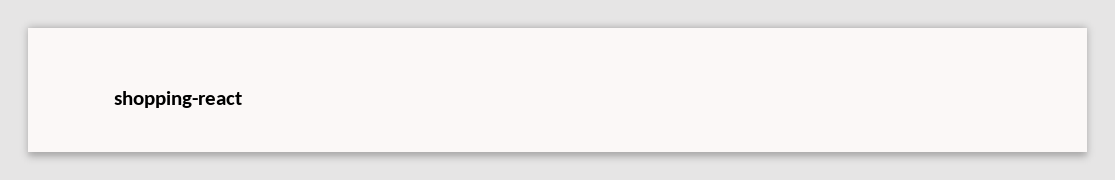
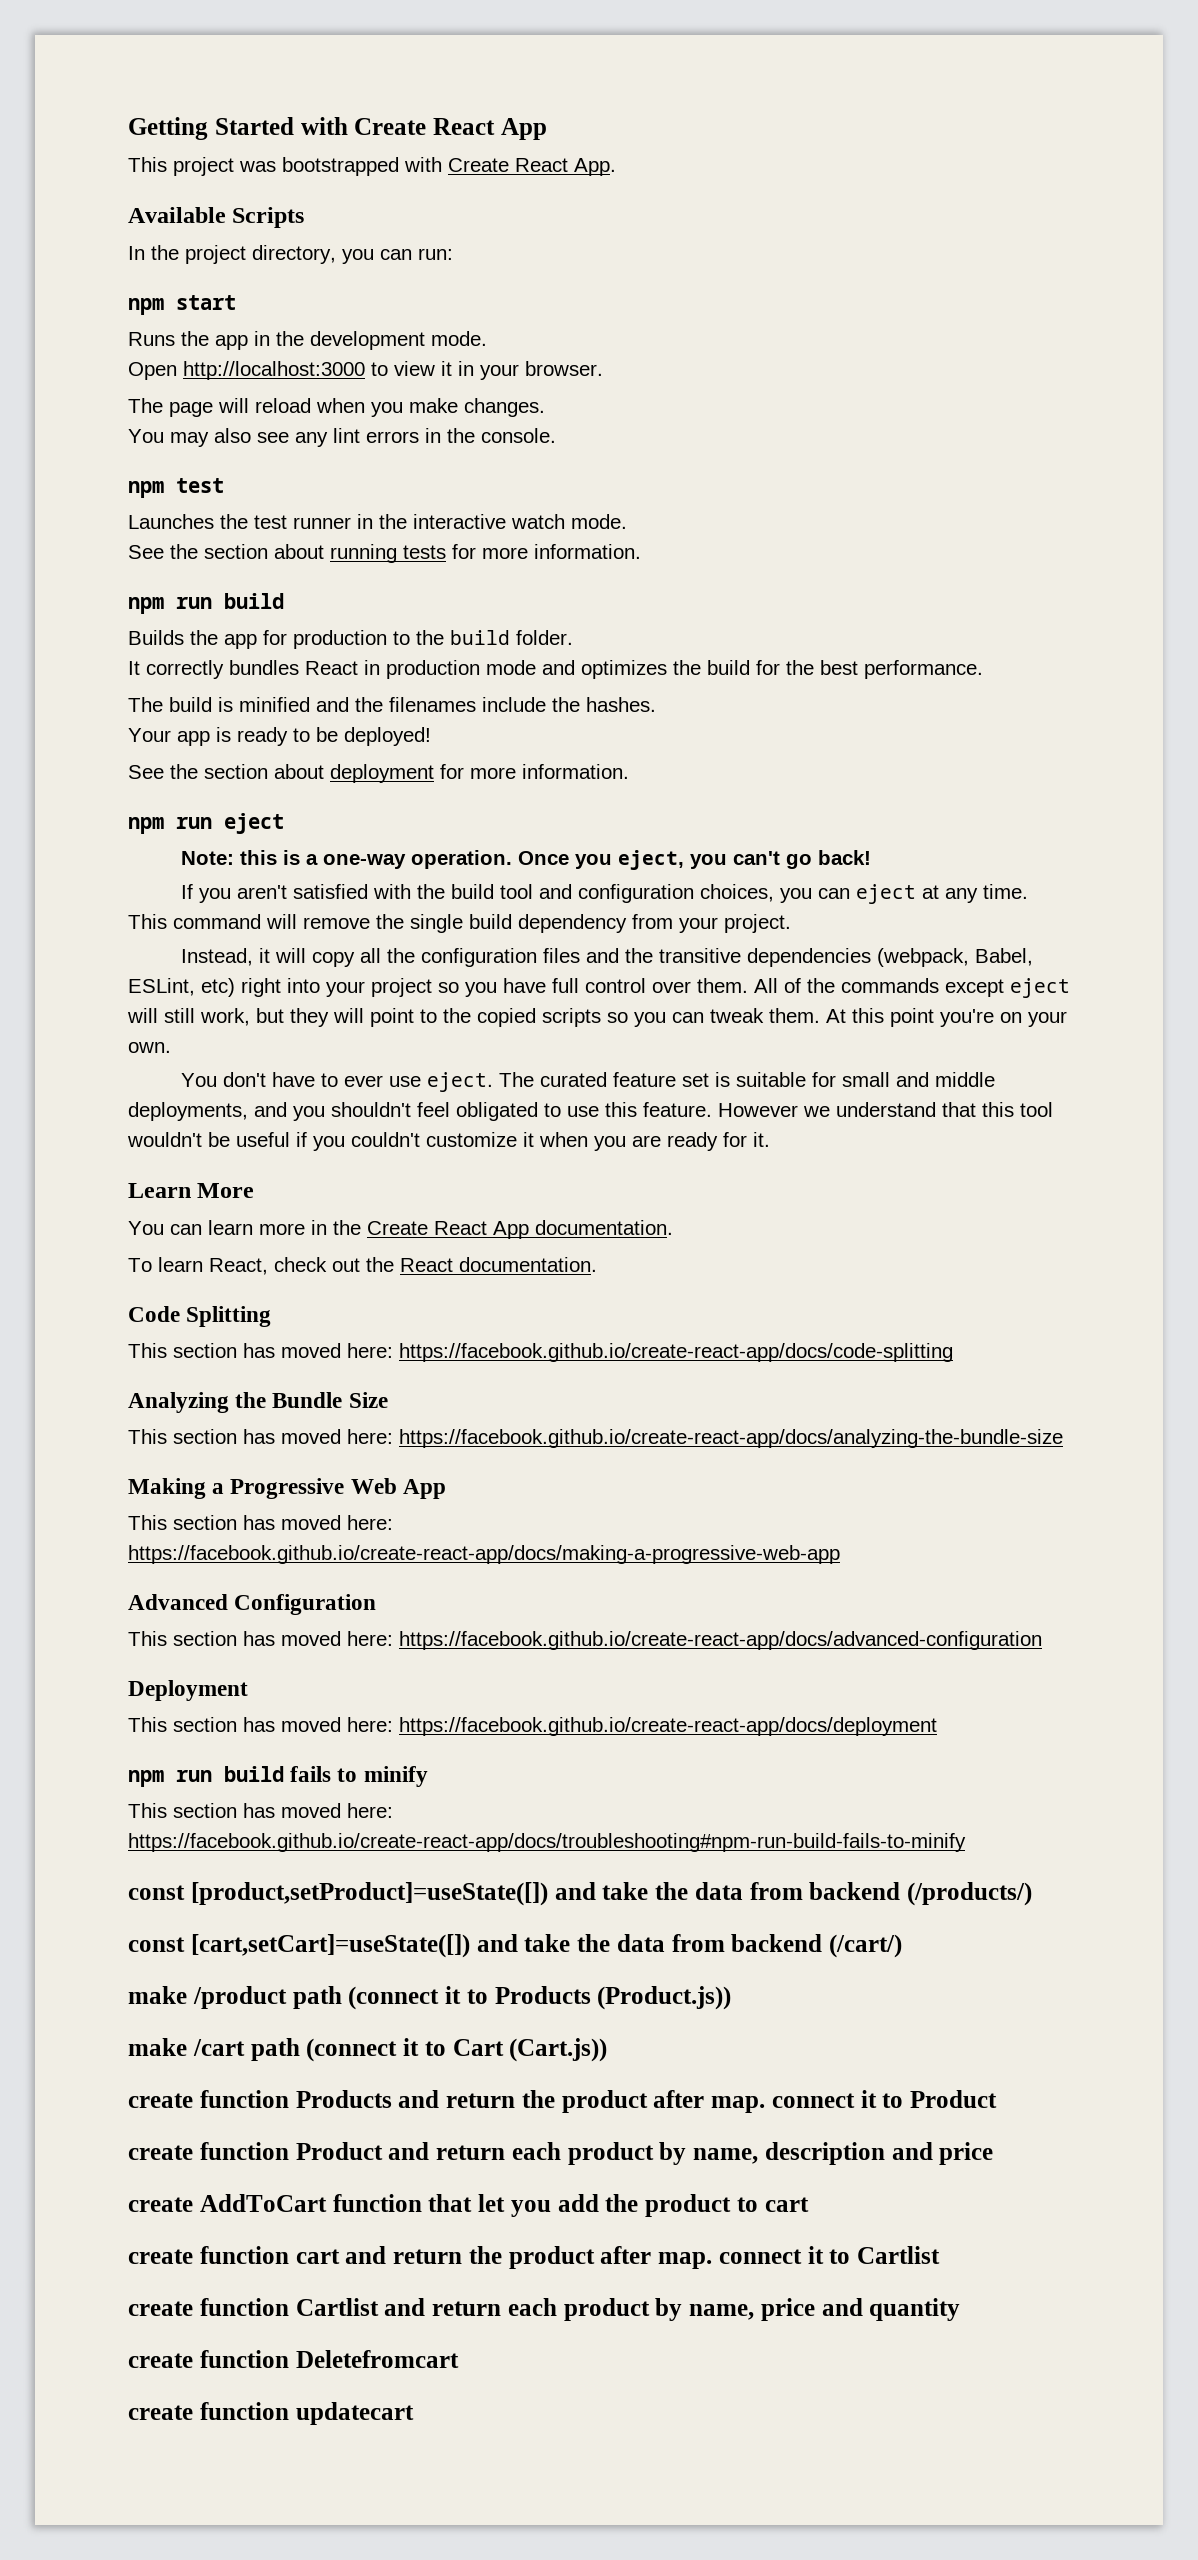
- shopping-react
+ Getting Started with Create React App
+ This project was bootstrapped with Create React App.
+ Available Scripts
+ In the project directory, you can run:
+ npm start
+ Runs the app in the development mode.
+ Open http://localhost:3000 to view it in your browser.
+ The page will reload when you make changes.
+ You may also see any lint errors in the console.
+ npm test
+ Launches the test runner in the interactive watch mode.
+ See the section about running tests for more information.
+ npm run build
+ Builds the app for production to the build folder.
+ It correctly bundles React in production mode and optimizes the build for the best performance.
+ The build is minified and the filenames include the hashes.
+ Your app is ready to be deployed!
+ See the section about deployment for more information.
+ npm run eject
+ Note: this is a one-way operation. Once you eject, you can't go back!
+ If you aren't satisfied with the build tool and configuration choices, you can eject at any time. This command will remove the single build dependency from your project.
+ Instead, it will copy all the configuration files and the transitive dependencies (webpack, Babel, ESLint, etc) right into your project so you have full control over them. All of the commands except eject will still work, but they will point to the copied scripts so you can tweak them. At this point you're on your own.
+ You don't have to ever use eject. The curated feature set is suitable for small and middle deployments, and you shouldn't feel obligated to use this feature. However we understand that this tool wouldn't be useful if you couldn't customize it when you are ready for it.
+ Learn More
+ You can learn more in the Create React App documentation.
+ To learn React, check out the React documentation.
+ Code Splitting
+ This section has moved here: https://facebook.github.io/create-react-app/docs/code-splitting
+ Analyzing the Bundle Size
+ This section has moved here: https://facebook.github.io/create-react-app/docs/analyzing-the-bundle-size
+ Making a Progressive Web App
+ This section has moved here: https://facebook.github.io/create-react-app/docs/making-a-progressive-web-app
+ Advanced Configuration
+ This section has moved here: https://facebook.github.io/create-react-app/docs/advanced-configuration
+ Deployment
+ This section has moved here: https://facebook.github.io/create-react-app/docs/deployment
+ npm run build fails to minify
+ This section has moved here: https://facebook.github.io/create-react-app/docs/troubleshooting#npm-run-build-fails-to-minify
+ const [product,setProduct]=useState([]) and take the data from backend (/products/)
+ const [cart,setCart]=useState([]) and take the data from backend (/cart/)
+ make /product path (connect it to Products (Product.js))
+ make /cart path (connect it to Cart (Cart.js))
+ create function Products and return the product after map. connect it to Product
+ create function Product and return each product by name, description and price
+ create AddToCart function that let you add the product to cart
+ create function cart and return the product after map. connect it to Cartlist
+ create function Cartlist and return each product by name, price and quantity
+ create function Deletefromcart
+ create function updatecart

